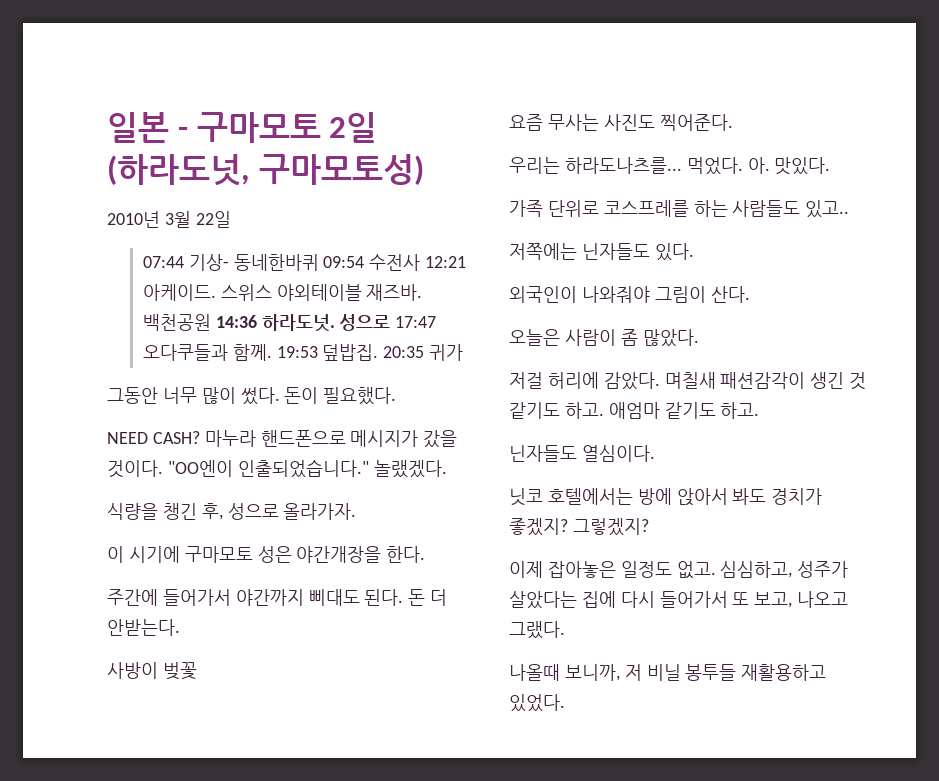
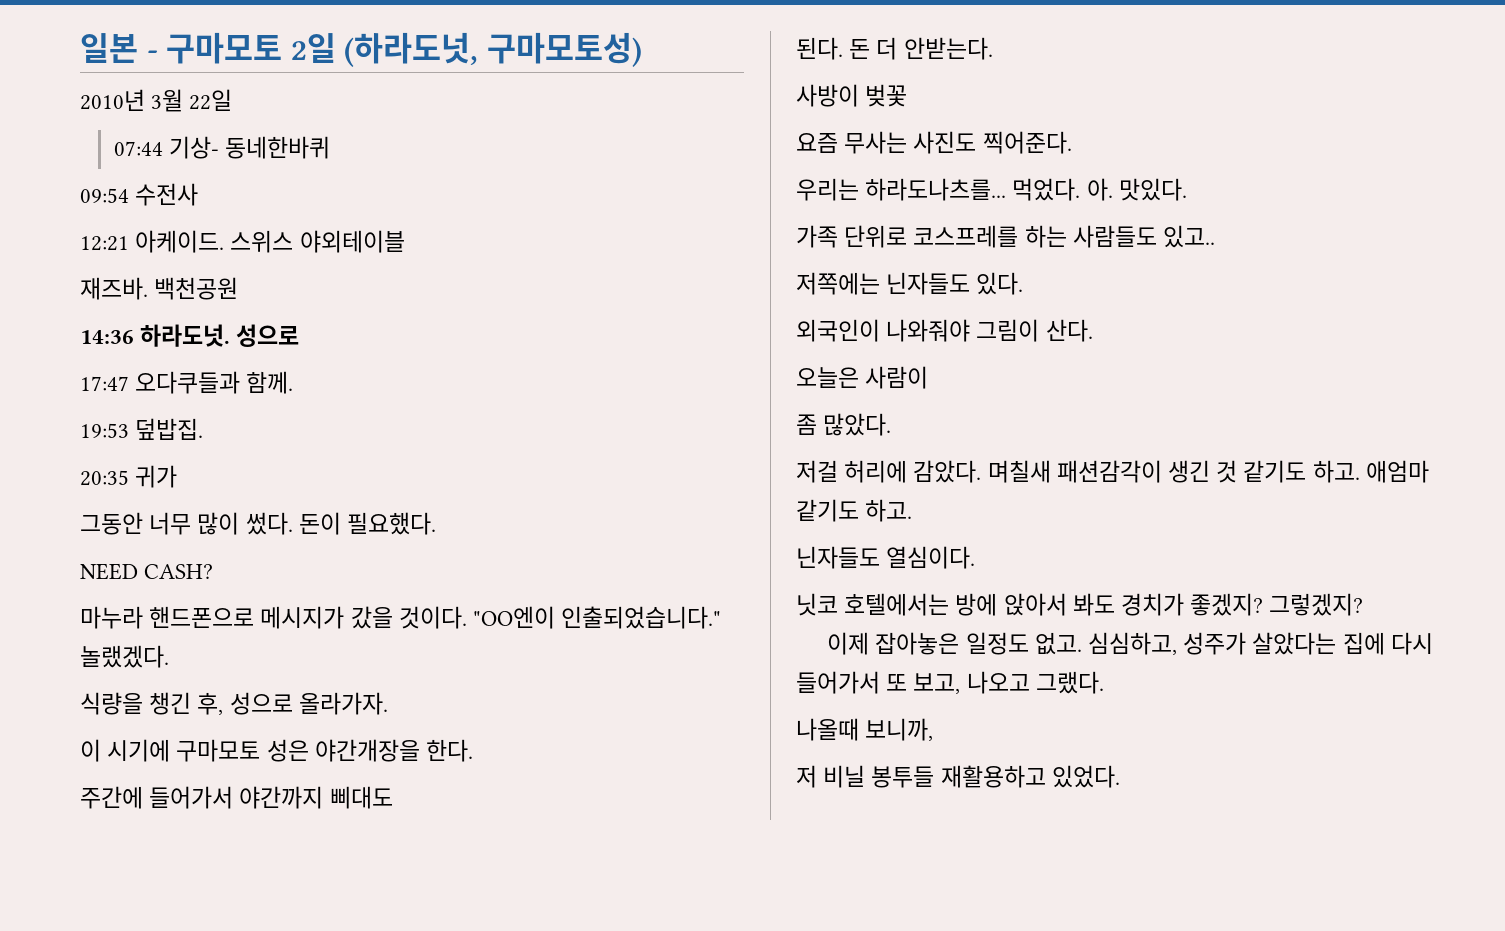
- 07:44 기상- 동네한바퀴 09:54 수전사 12:21 아케이드.
+ 07:44 기상- 동네한바퀴
+ 09:54 수전사
+ 12:21 아케이드.
- 스위스 야외테이블 재즈바.
+ 스위스 야외테이블
+ 재즈바.
- 백천공원 14:36 하라도넛. 성으로 17:47 오다쿠들과 함께. 19:53 덮밥집. 20:35 귀가
+ 백천공원
+ 14:36 하라도넛. 성으로
+ 17:47 오다쿠들과 함께.
+ 19:53 덮밥집.
+ 20:35 귀가
- NEED CASH? 마누라 핸드폰으로 메시지가 갔을 것이다.
+ NEED CASH?
+ 마누라 핸드폰으로 메시지가 갔을 것이다.
- 주간에 들어가서 야간까지 삐대도 된다.
+ 주간에 들어가서 야간까지 삐대도
+ 된다.
- 오늘은 사람이 좀 많았다.
+ 오늘은 사람이
+ 좀 많았다.
- 나올때 보니까, 저 비닐 봉투들 재활용하고 있었다.
+ 나올때 보니까,
+ 저 비닐 봉투들 재활용하고 있었다.

